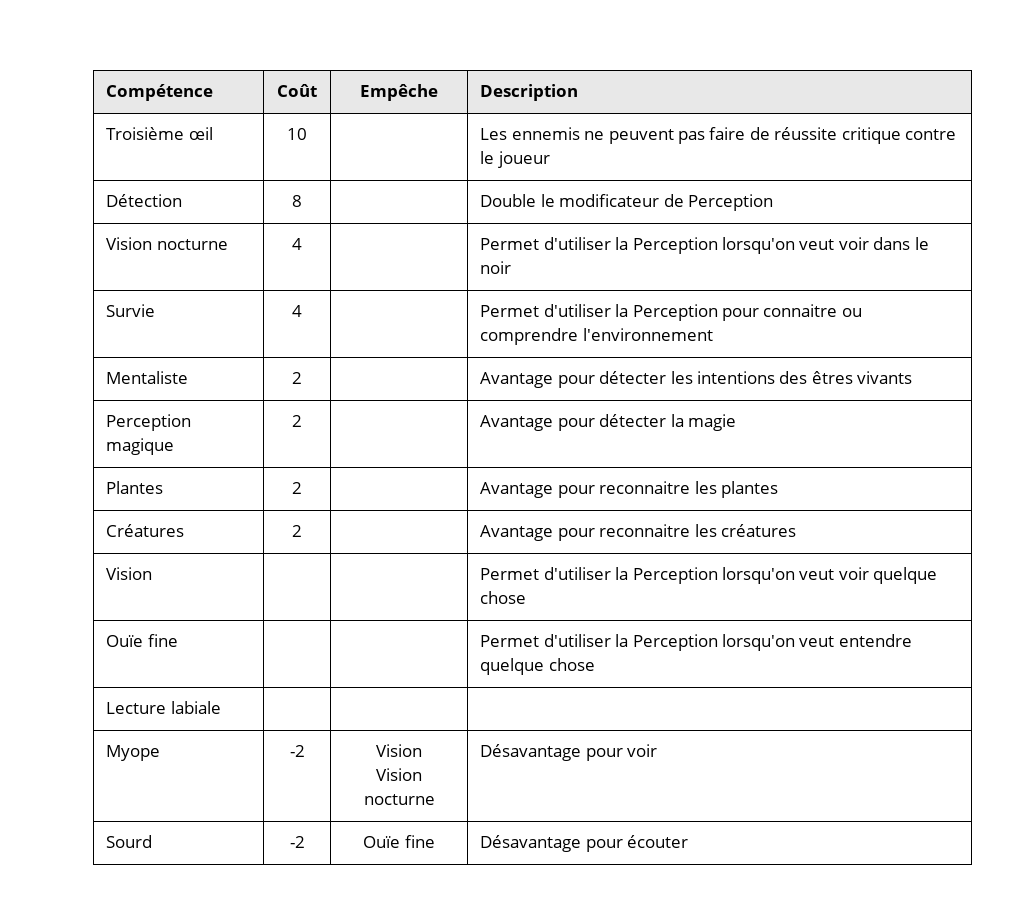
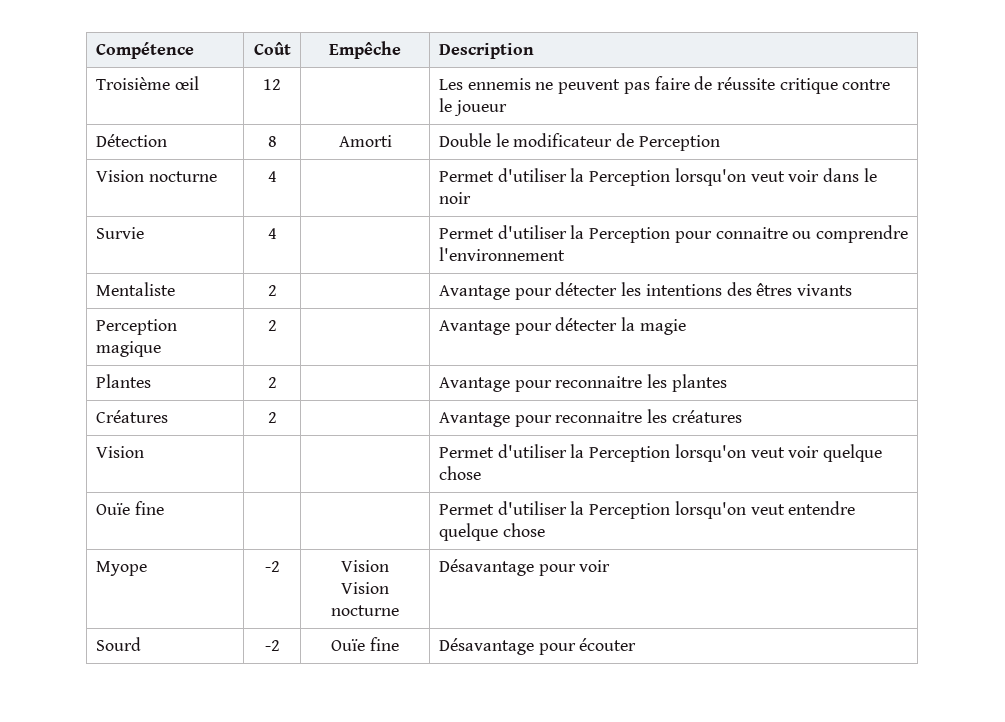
- Troisième œil | 10 | | Les ennemis ne peuvent pas faire de réussite critique contre le joueur
+ Troisième œil | 12 | | Les ennemis ne peuvent pas faire de réussite critique contre le joueur
- Détection | 8 | | Double le modificateur de Perception
+ Détection | 8 | Amorti | Double le modificateur de Perception
- Lecture labiale | | |

